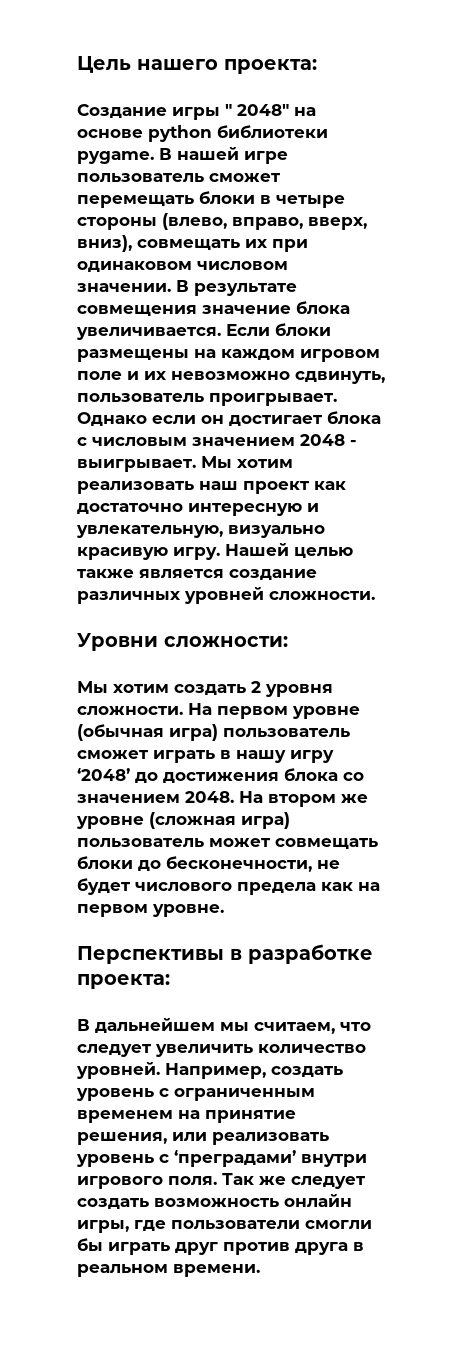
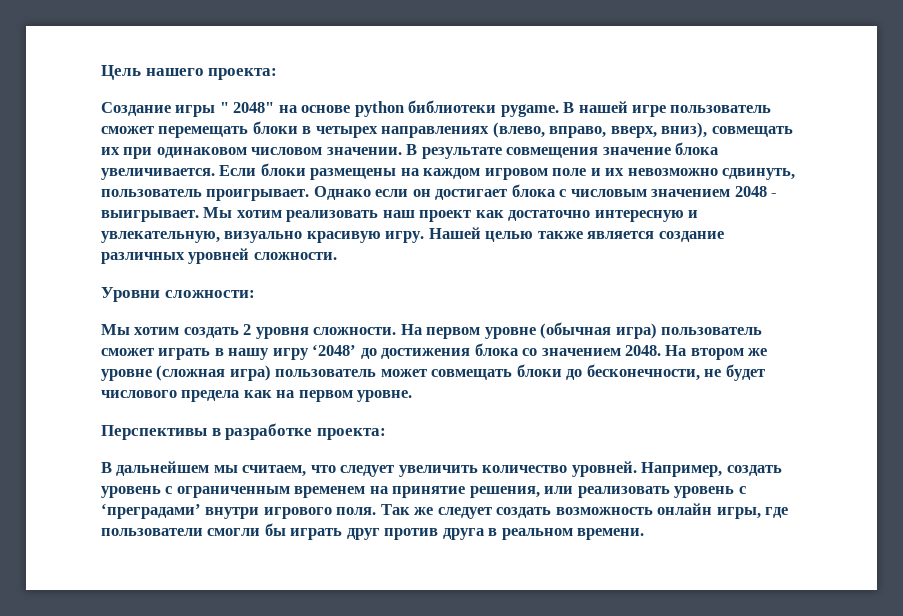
- В нашей игре пользователь сможет перемещать блоки в четыре стороны (влево, вправо, вверх, вниз), совмещать их при одинаковом числовом значении.
+ В нашей игре пользователь сможет перемещать блоки в четырех направлениях (влево, вправо, вверх, вниз), совмещать их при одинаковом числовом значении.

